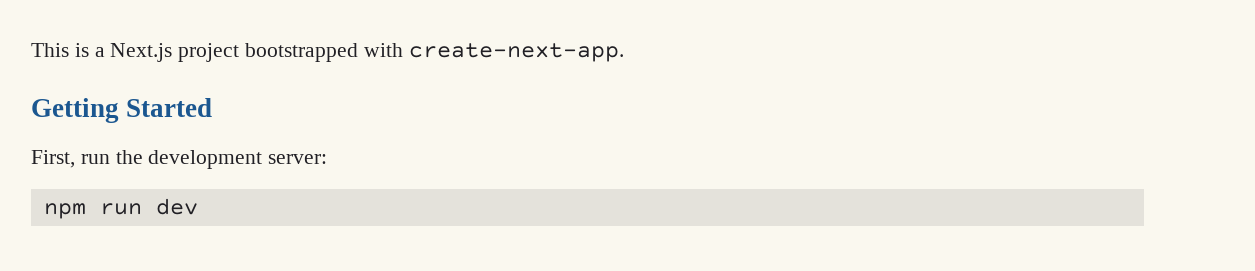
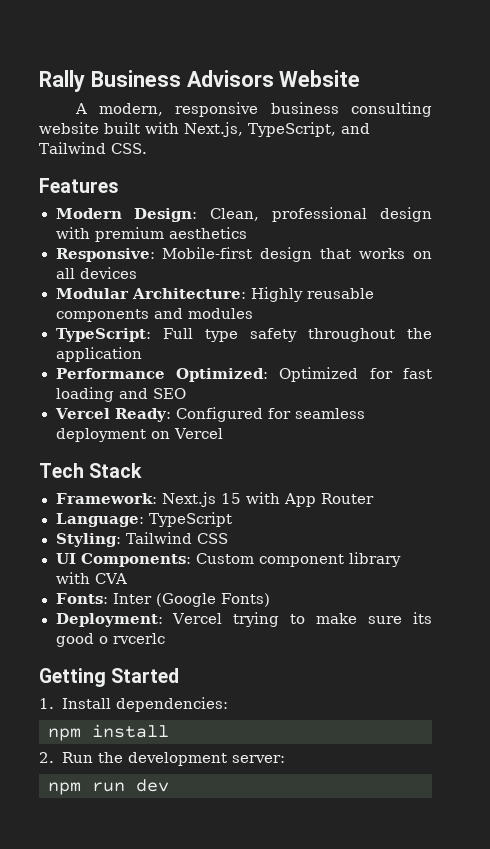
- This is a Next.js project bootstrapped with create-next-app.
+ Rally Business Advisors Website
+ A modern, responsive business consulting website built with Next.js, TypeScript, and Tailwind CSS.
+ Features
+ Modern Design: Clean, professional design with premium aesthetics
+ Responsive: Mobile-first design that works on all devices
+ Modular Architecture: Highly reusable components and modules
+ TypeScript: Full type safety throughout the application
+ Performance Optimized: Optimized for fast loading and SEO
+ Vercel Ready: Configured for seamless deployment on Vercel
+ Tech Stack
+ Framework: Next.js 15 with App Router
+ Language: TypeScript
+ Styling: Tailwind CSS
+ UI Components: Custom component library with CVA
+ Fonts: Inter (Google Fonts)
+ Deployment: Vercel trying to make sure its good o rvcerlc
  Getting Started
- First, run the development server:
+ 1. Install dependencies:
+ npm install
+ 2. Run the development server:

